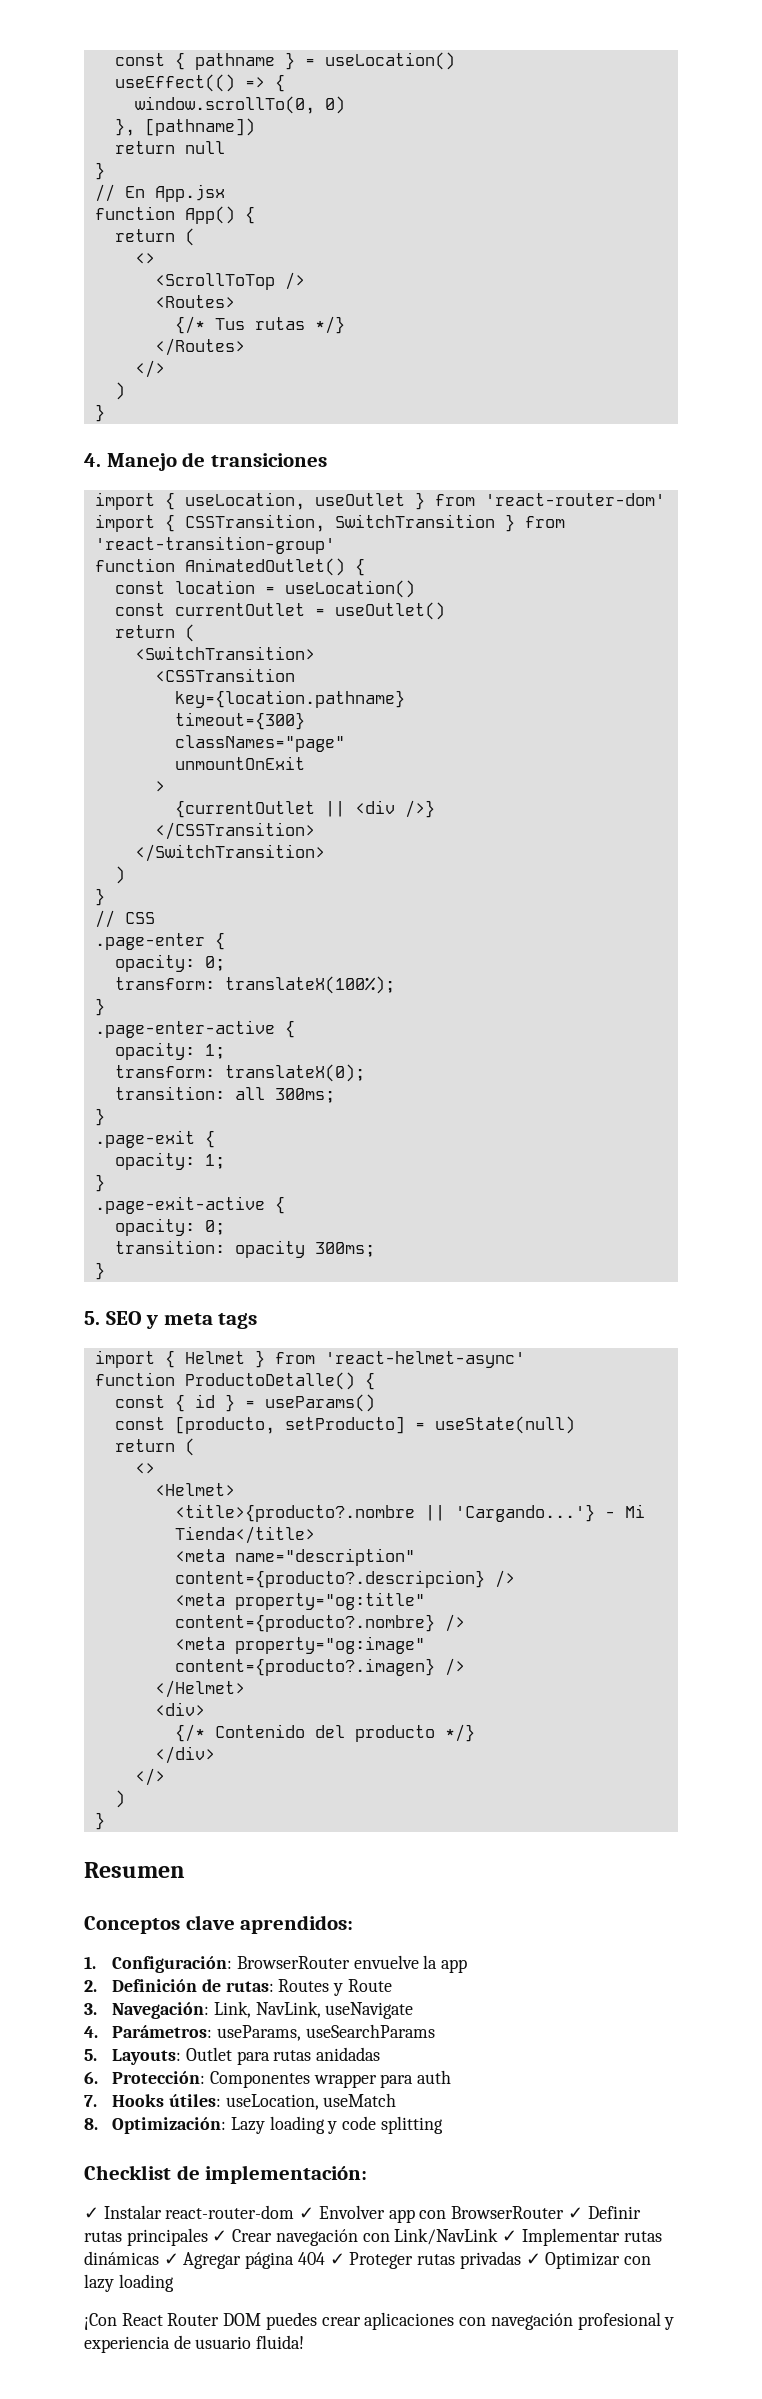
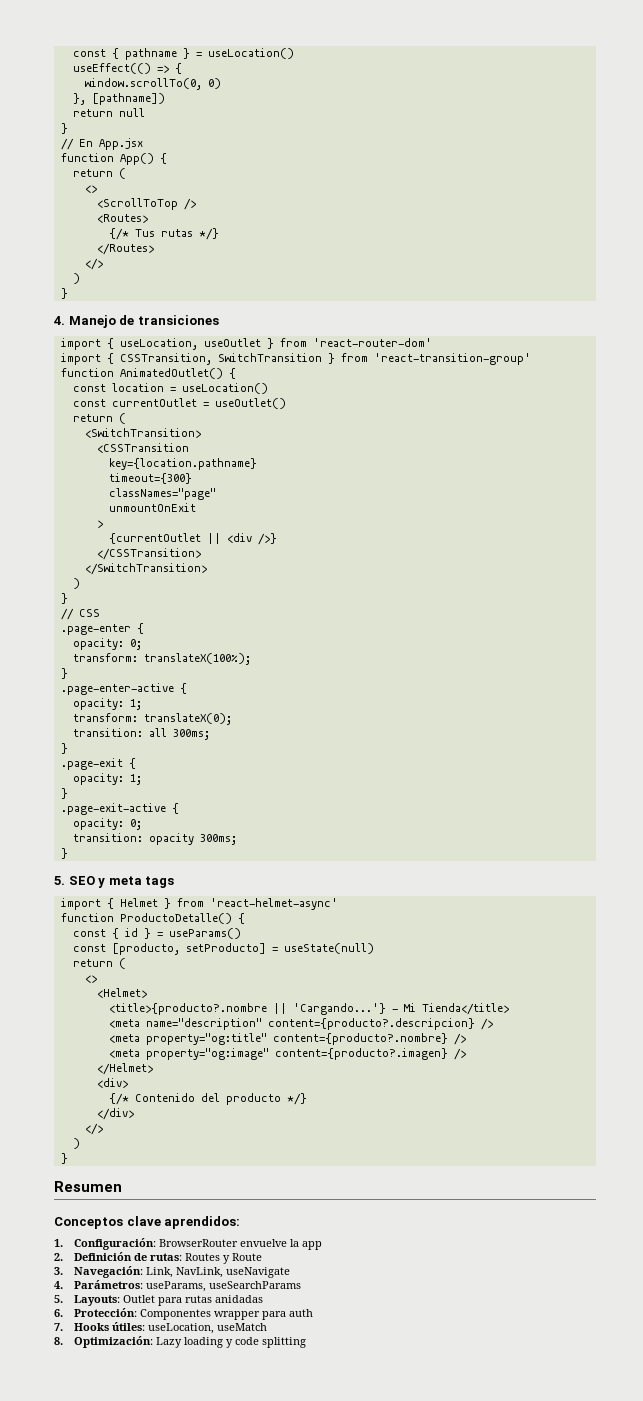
- Checklist de implementación:
- ✓ Instalar react-router-dom ✓ Envolver app con BrowserRouter ✓ Definir rutas principales ✓ Crear navegación con Link/NavLink ✓ Implementar rutas dinámicas ✓ Agregar página 404 ✓ Proteger rutas privadas ✓ Optimizar con lazy loading
- ¡Con React Router DOM puedes crear aplicaciones con navegación profesional y experiencia de usuario fluida!

